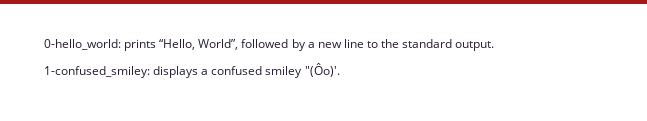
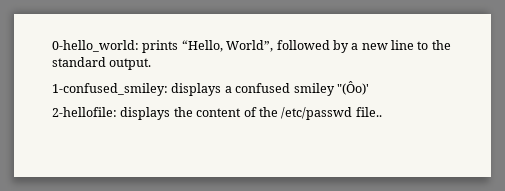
- 1-confused_smiley: displays a confused smiley "(Ôo)'.
+ 1-confused_smiley: displays a confused smiley "(Ôo)'
+ 2-hellofile: displays the content of the /etc/passwd file..

